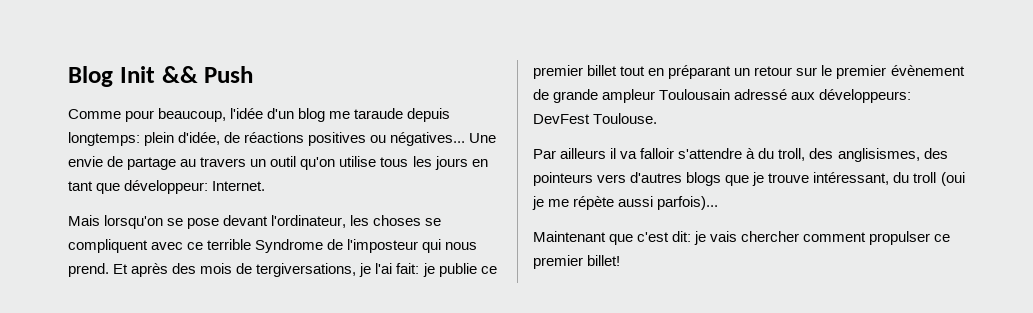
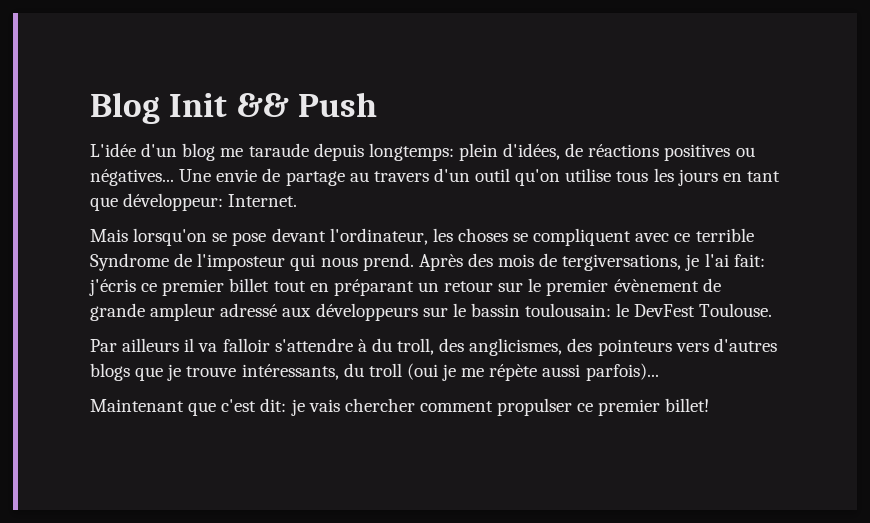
- Comme pour beaucoup, l'idée d'un blog me taraude depuis longtemps: plein d'idée, de réactions positives ou négatives...
+ L'idée d'un blog me taraude depuis longtemps: plein d'idées, de réactions positives ou négatives...
- Une envie de partage au travers un outil qu'on utilise tous les jours en tant que développeur: Internet.
+ Une envie de partage au travers d'un outil qu'on utilise tous les jours en tant que développeur: Internet.
- Et après des mois de tergiversations, je l'ai fait: je publie ce premier billet tout en préparant un retour sur le premier évènement de grande ampleur Toulousain adressé aux développeurs: DevFest Toulouse.
+ Après des mois de tergiversations, je l'ai fait: j'écris ce premier billet tout en préparant un retour sur le premier évènement de grande ampleur adressé aux développeurs sur le bassin toulousain: le DevFest Toulouse.
- Par ailleurs il va falloir s'attendre à du troll, des anglisismes, des pointeurs vers d'autres blogs que je trouve intéressant, du troll (oui je me répète aussi parfois)...
+ Par ailleurs il va falloir s'attendre à du troll, des anglicismes, des pointeurs vers d'autres blogs que je trouve intéressants, du troll (oui je me répète aussi parfois)...

